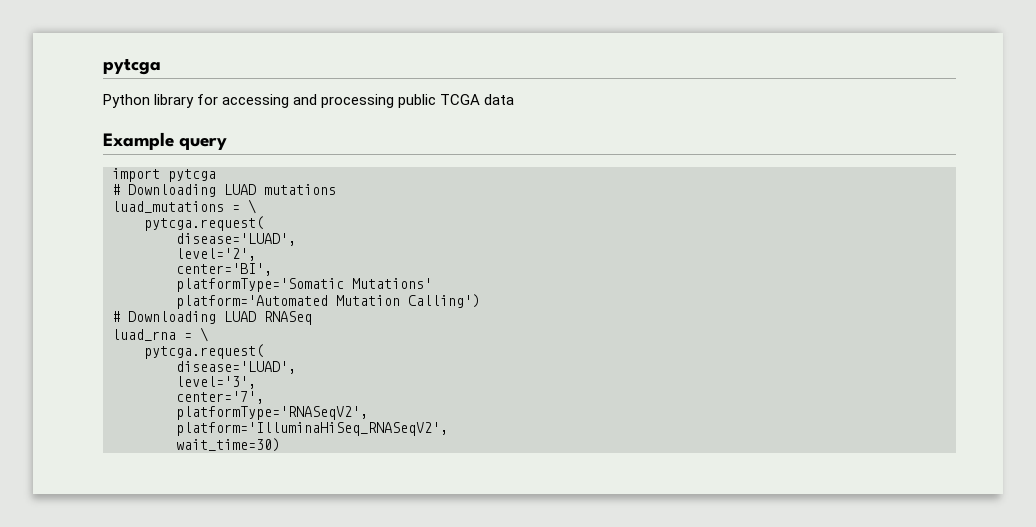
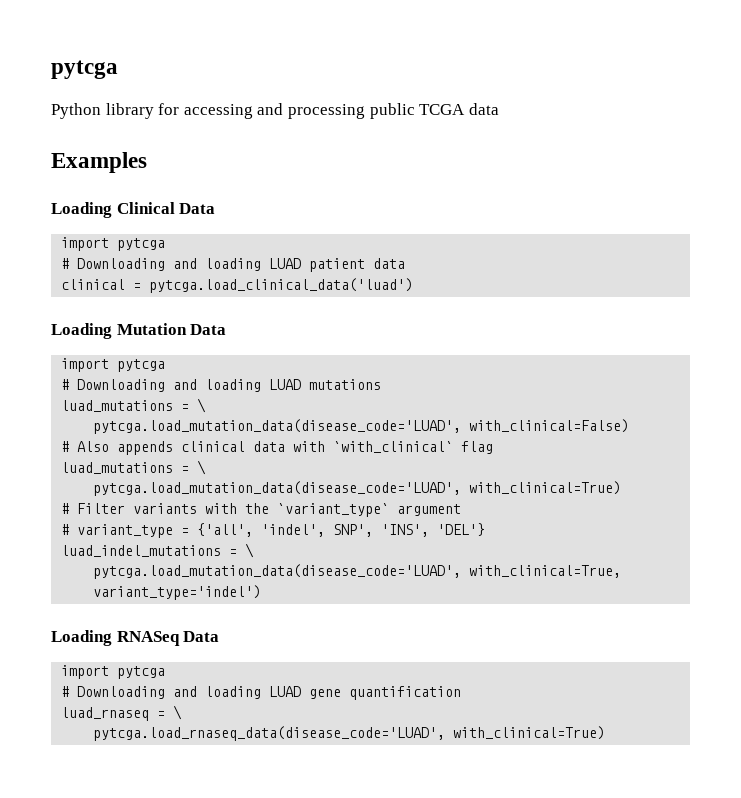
- Example query
+ Examples
+ Loading Clinical Data
  import pytcga
- # Downloading LUAD mutations
+ # Downloading and loading LUAD patient data
+ clinical = pytcga.load_clinical_data('luad')
+ Loading Mutation Data
+ import pytcga
+ # Downloading and loading LUAD mutations
  luad_mutations = \
- pytcga.request(
- disease='LUAD',
- level='2',
- center='BI',
- platformType='Somatic Mutations'
- platform='Automated Mutation Calling')
- # Downloading LUAD RNASeq
- luad_rna = \
- pytcga.request(
- disease='LUAD',
- level='3',
- center='7',
- platformType='RNASeqV2',
- platform='IlluminaHiSeq_RNASeqV2',
- wait_time=30)
+ pytcga.load_mutation_data(disease_code='LUAD', with_clinical=False)
+ # Also appends clinical data with `with_clinical` flag
+ luad_mutations = \
+ pytcga.load_mutation_data(disease_code='LUAD', with_clinical=True)
+ # Filter variants with the `variant_type` argument
+ # variant_type = {'all', 'indel', SNP', 'INS', 'DEL'}
+ luad_indel_mutations = \
+ pytcga.load_mutation_data(disease_code='LUAD', with_clinical=True, variant_type='indel')
+ Loading RNASeq Data
+ import pytcga
+ # Downloading and loading LUAD gene quantification
+ luad_rnaseq = \
+ pytcga.load_rnaseq_data(disease_code='LUAD', with_clinical=True)

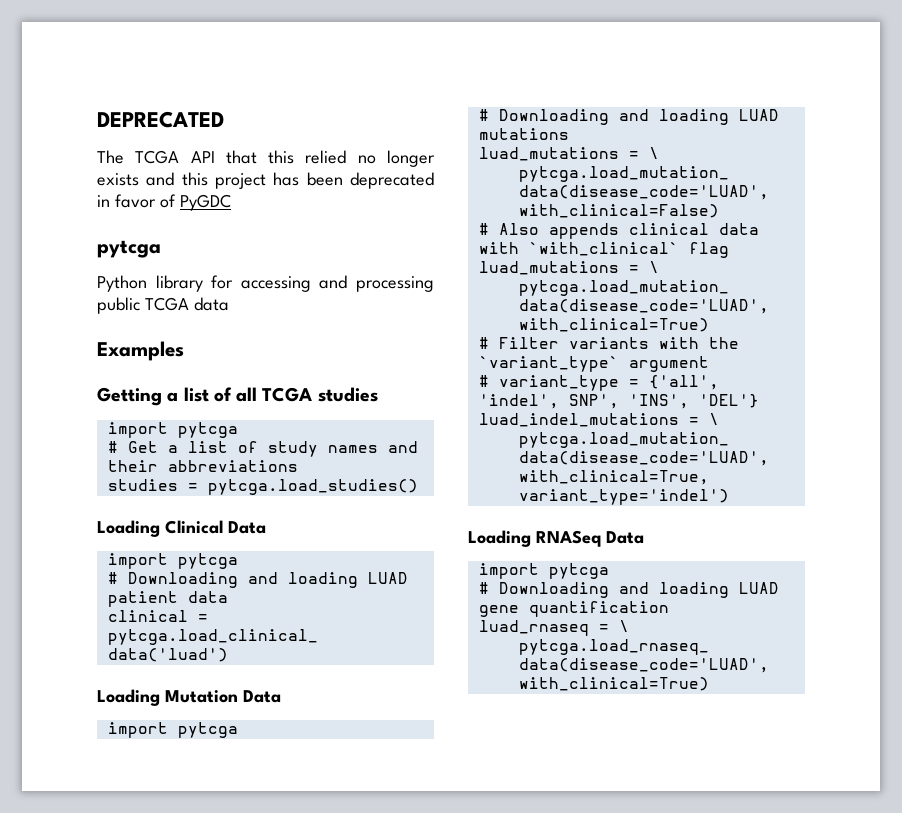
+ DEPRECATED
+ The TCGA API that this relied no longer exists and this project has been deprecated in favor of PyGDC
+ Getting a list of all TCGA studies
+ import pytcga
+ # Get a list of study names and their abbreviations
+ studies = pytcga.load_studies()

